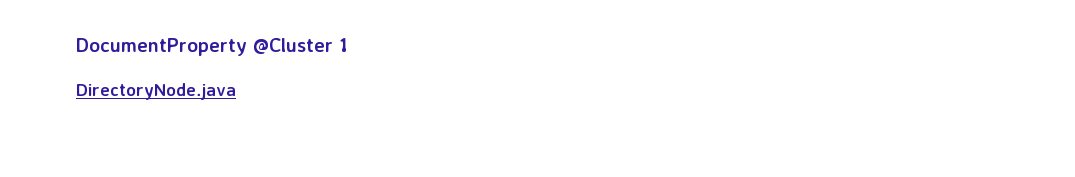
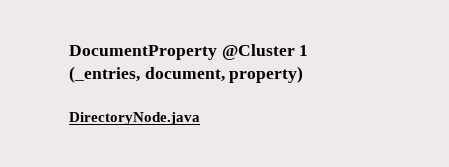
- DocumentProperty @Cluster 1
+ DocumentProperty @Cluster 1 (_entries, document, property)

